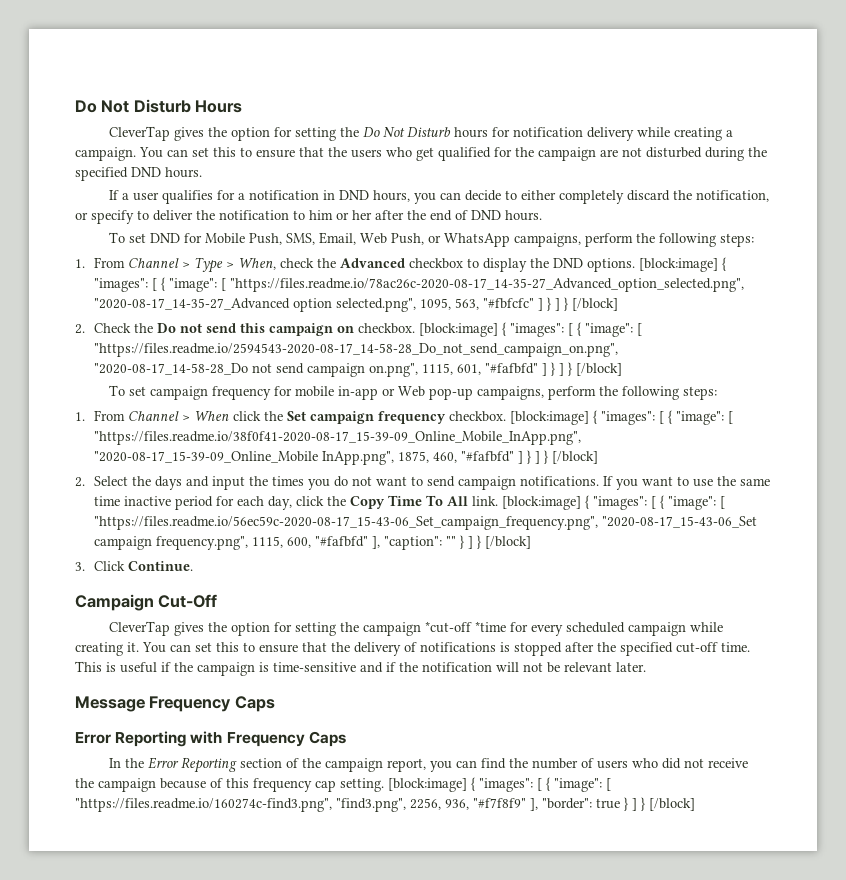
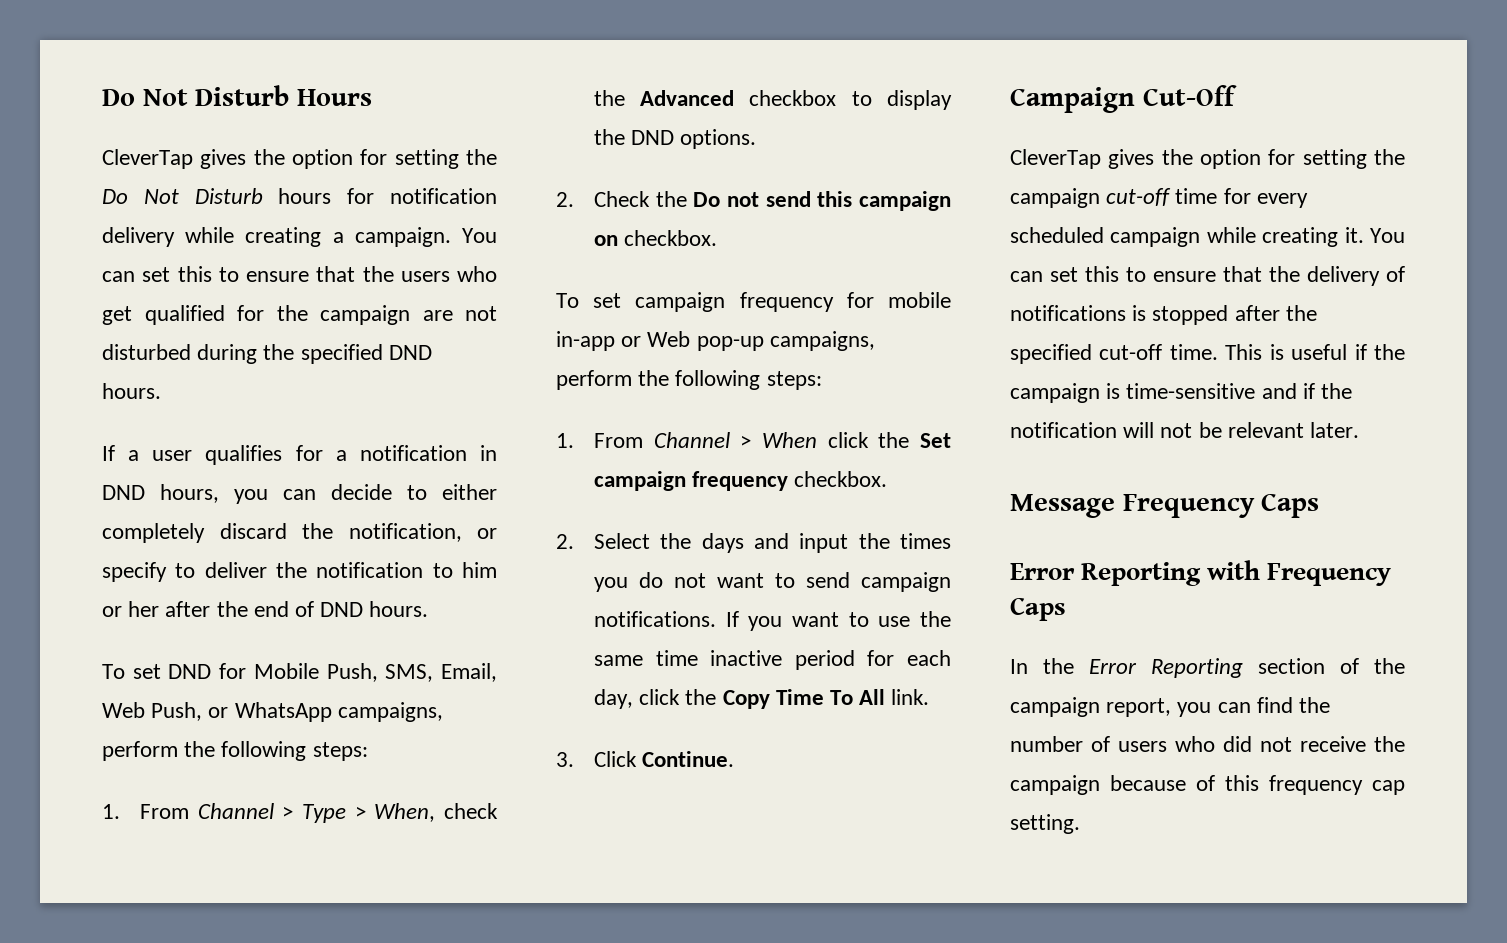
- [block:image] { "images": [ { "image": [ "https://files.readme.io/78ac26c-2020-08-17_14-35-27_Advanced_option_selected.png", "2020-08-17_14-35-27_Advanced option selected.png", 1095, 563, "#fbfcfc" ] } ] } [/block]
- [block:image] { "images": [ { "image": [ "https://files.readme.io/2594543-2020-08-17_14-58-28_Do_not_send_campaign_on.png", "2020-08-17_14-58-28_Do not send campaign on.png", 1115, 601, "#fafbfd" ] } ] } [/block]
- [block:image] { "images": [ { "image": [ "https://files.readme.io/38f0f41-2020-08-17_15-39-09_Online_Mobile_InApp.png", "2020-08-17_15-39-09_Online_Mobile InApp.png", 1875, 460, "#fafbfd" ] } ] } [/block]
- [block:image] { "images": [ { "image": [ "https://files.readme.io/56ec59c-2020-08-17_15-43-06_Set_campaign_frequency.png", "2020-08-17_15-43-06_Set campaign frequency.png", 1115, 600, "#fafbfd" ], "caption": "" } ] } [/block]
- CleverTap gives the option for setting the campaign *cut-off *time for every scheduled campaign while creating it.
+ CleverTap gives the option for setting the campaign cut-off time for every scheduled campaign while creating it.
- [block:image] { "images": [ { "image": [ "https://files.readme.io/160274c-find3.png", "find3.png", 2256, 936, "#f7f8f9" ], "border": true } ] } [/block]

